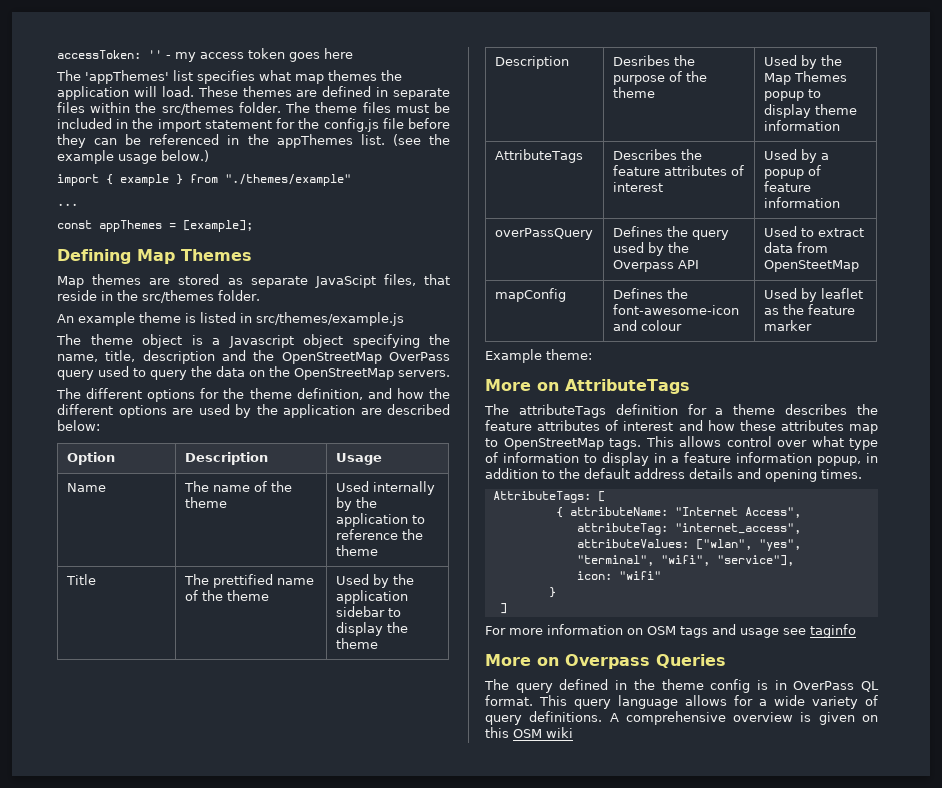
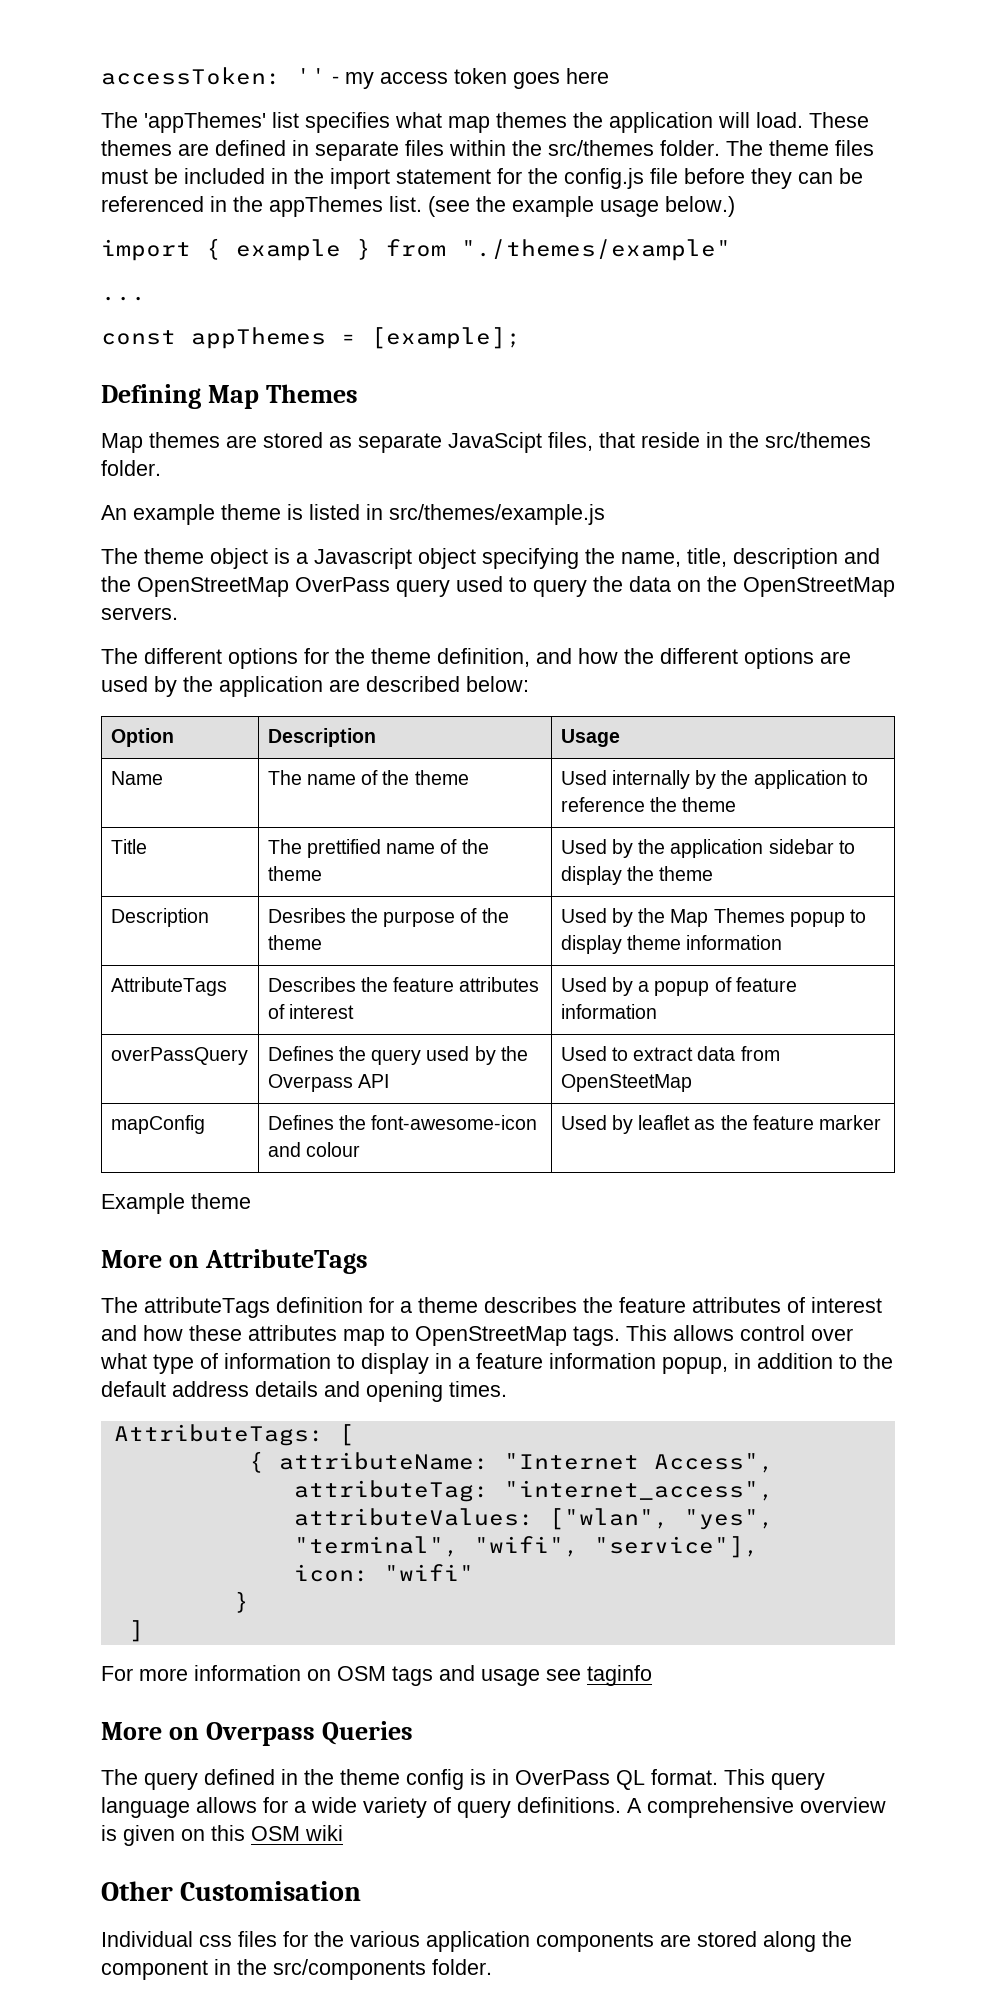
- Example theme:
+ Example theme
+ Other Customisation
+ Individual css files for the various application components are stored along the component in the src/components folder.

